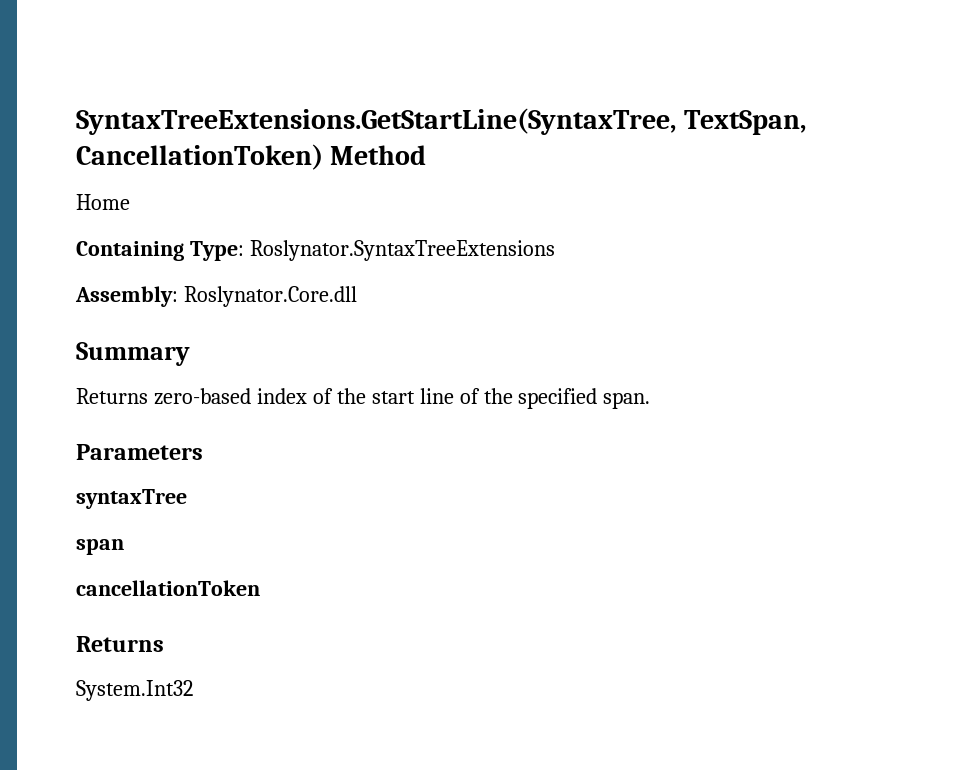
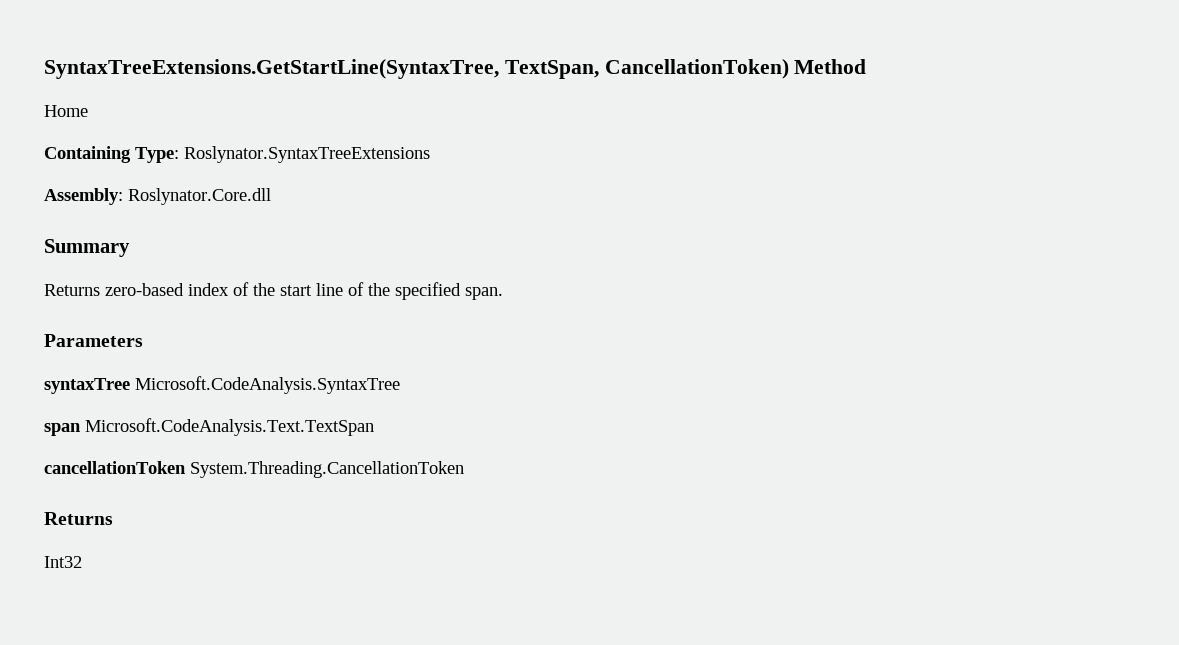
- syntaxTree
+ syntaxTree Microsoft.CodeAnalysis.SyntaxTree
- span
+ span Microsoft.CodeAnalysis.Text.TextSpan
- cancellationToken
+ cancellationToken System.Threading.CancellationToken
- System.Int32
+ Int32

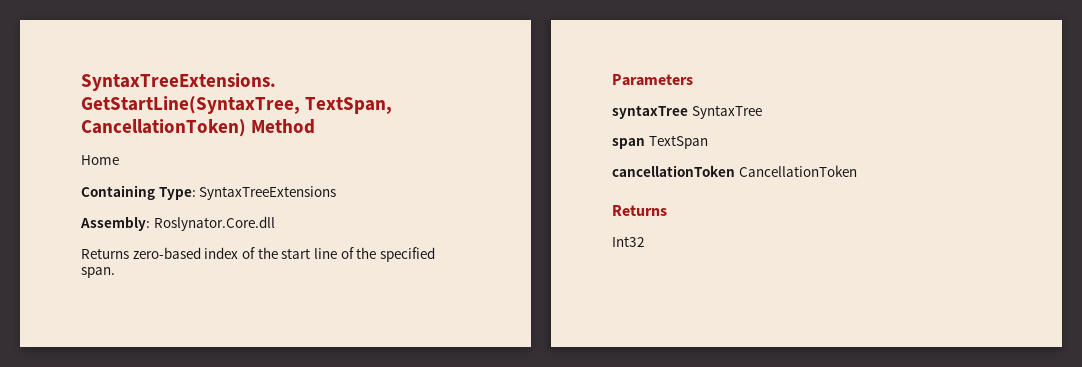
- Containing Type: Roslynator.SyntaxTreeExtensions
+ Containing Type: SyntaxTreeExtensions
- Summary
- syntaxTree Microsoft.CodeAnalysis.SyntaxTree
+ syntaxTree SyntaxTree
- span Microsoft.CodeAnalysis.Text.TextSpan
+ span TextSpan
- cancellationToken System.Threading.CancellationToken
+ cancellationToken CancellationToken

